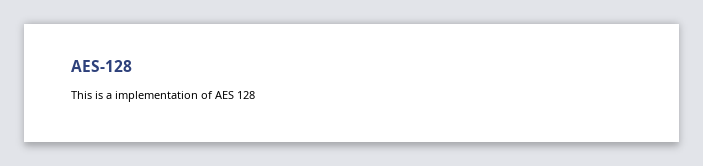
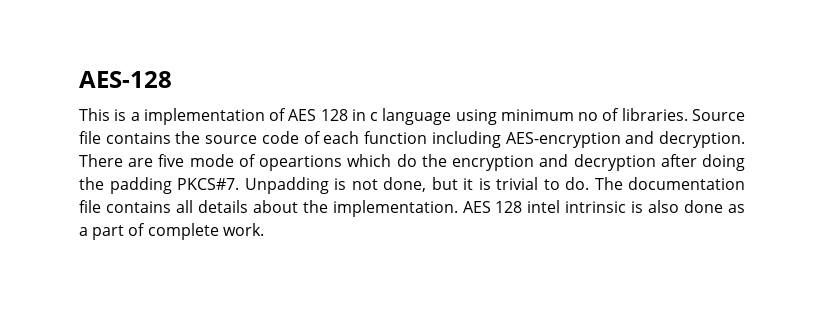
- This is a implementation of AES 128
+ This is a implementation of AES 128 in c language using minimum no of libraries. Source file contains the source code of each function including AES-encryption and decryption. There are five mode of opeartions which do the encryption and decryption after doing the padding PKCS#7. Unpadding is not done, but it is trivial to do. The documentation file contains all details about the implementation. AES 128 intel intrinsic is also done as a part of complete work.

